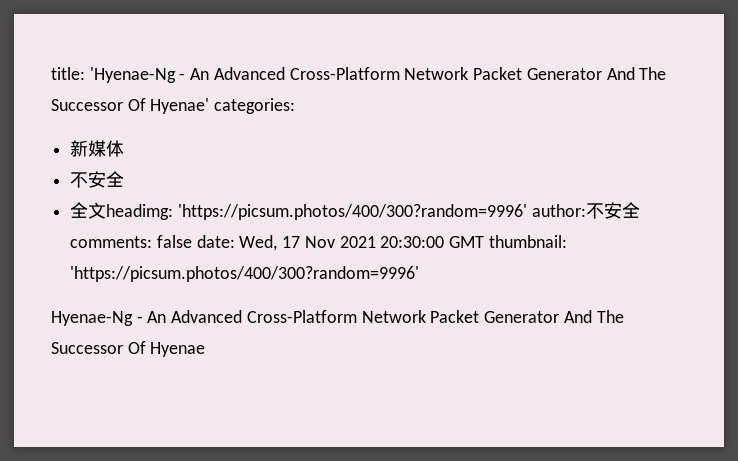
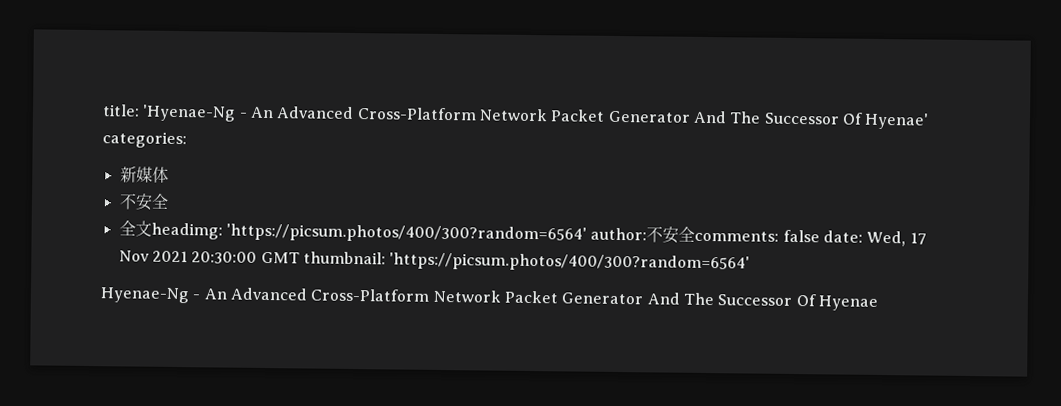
- 全文headimg: 'https://picsum.photos/400/300?random=9996' author:不安全comments: false date: Wed, 17 Nov 2021 20:30:00 GMT thumbnail: 'https://picsum.photos/400/300?random=9996'
+ 全文headimg: 'https://picsum.photos/400/300?random=6564' author:不安全comments: false date: Wed, 17 Nov 2021 20:30:00 GMT thumbnail: 'https://picsum.photos/400/300?random=6564'

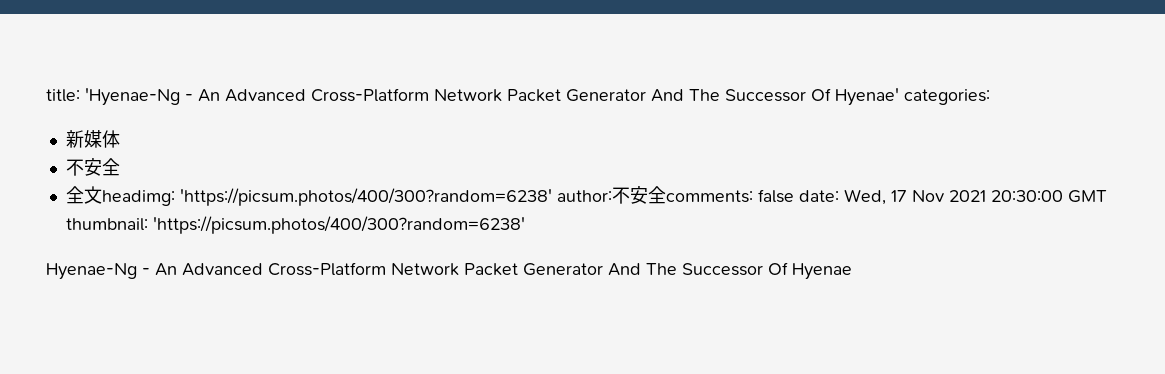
- 全文headimg: 'https://picsum.photos/400/300?random=6564' author:不安全comments: false date: Wed, 17 Nov 2021 20:30:00 GMT thumbnail: 'https://picsum.photos/400/300?random=6564'
+ 全文headimg: 'https://picsum.photos/400/300?random=6238' author:不安全comments: false date: Wed, 17 Nov 2021 20:30:00 GMT thumbnail: 'https://picsum.photos/400/300?random=6238'

